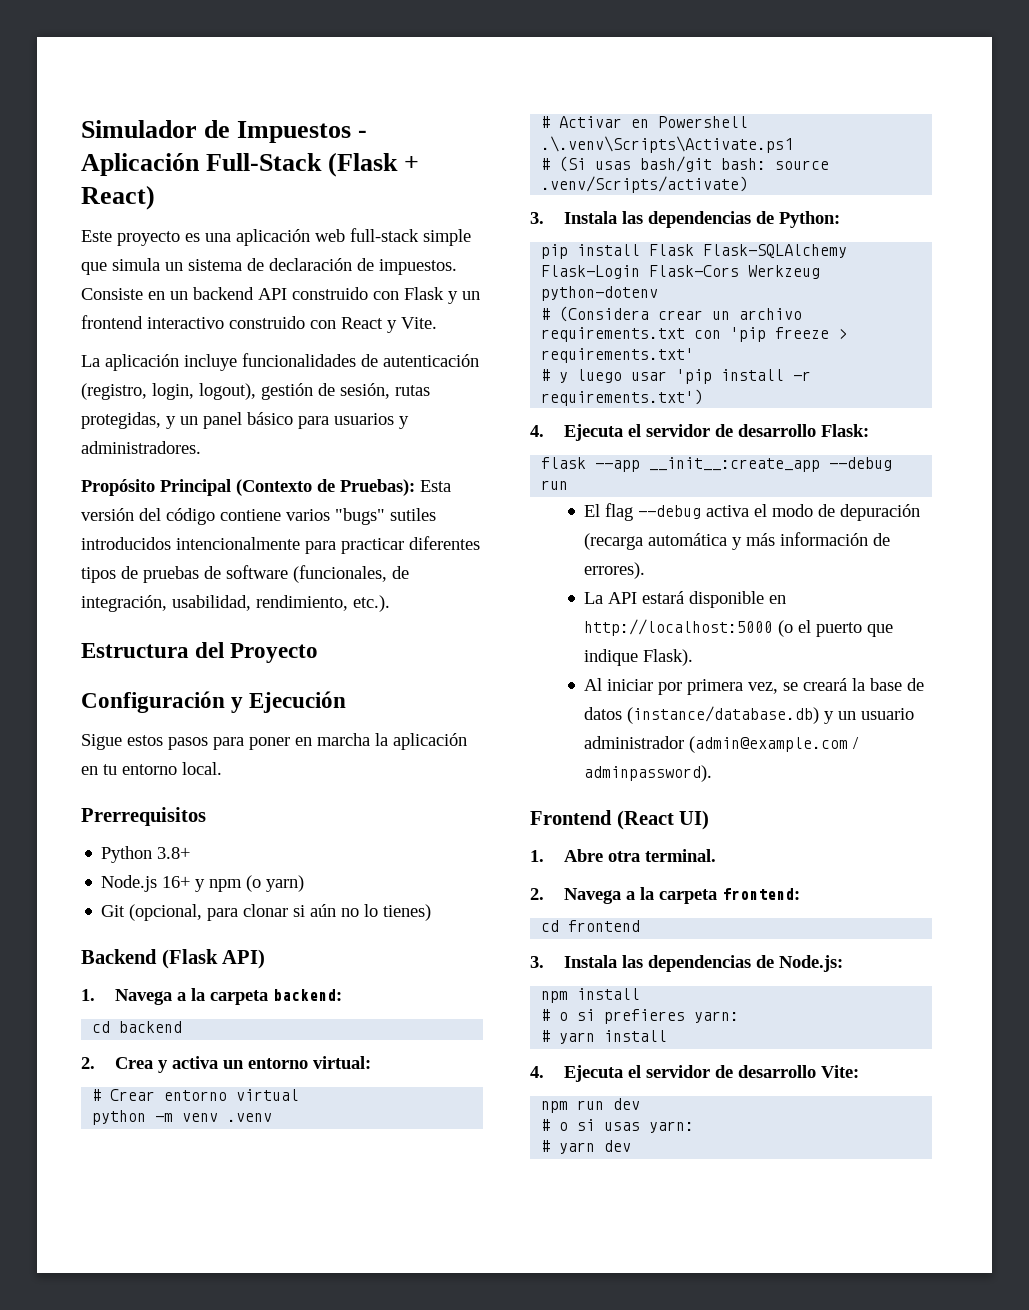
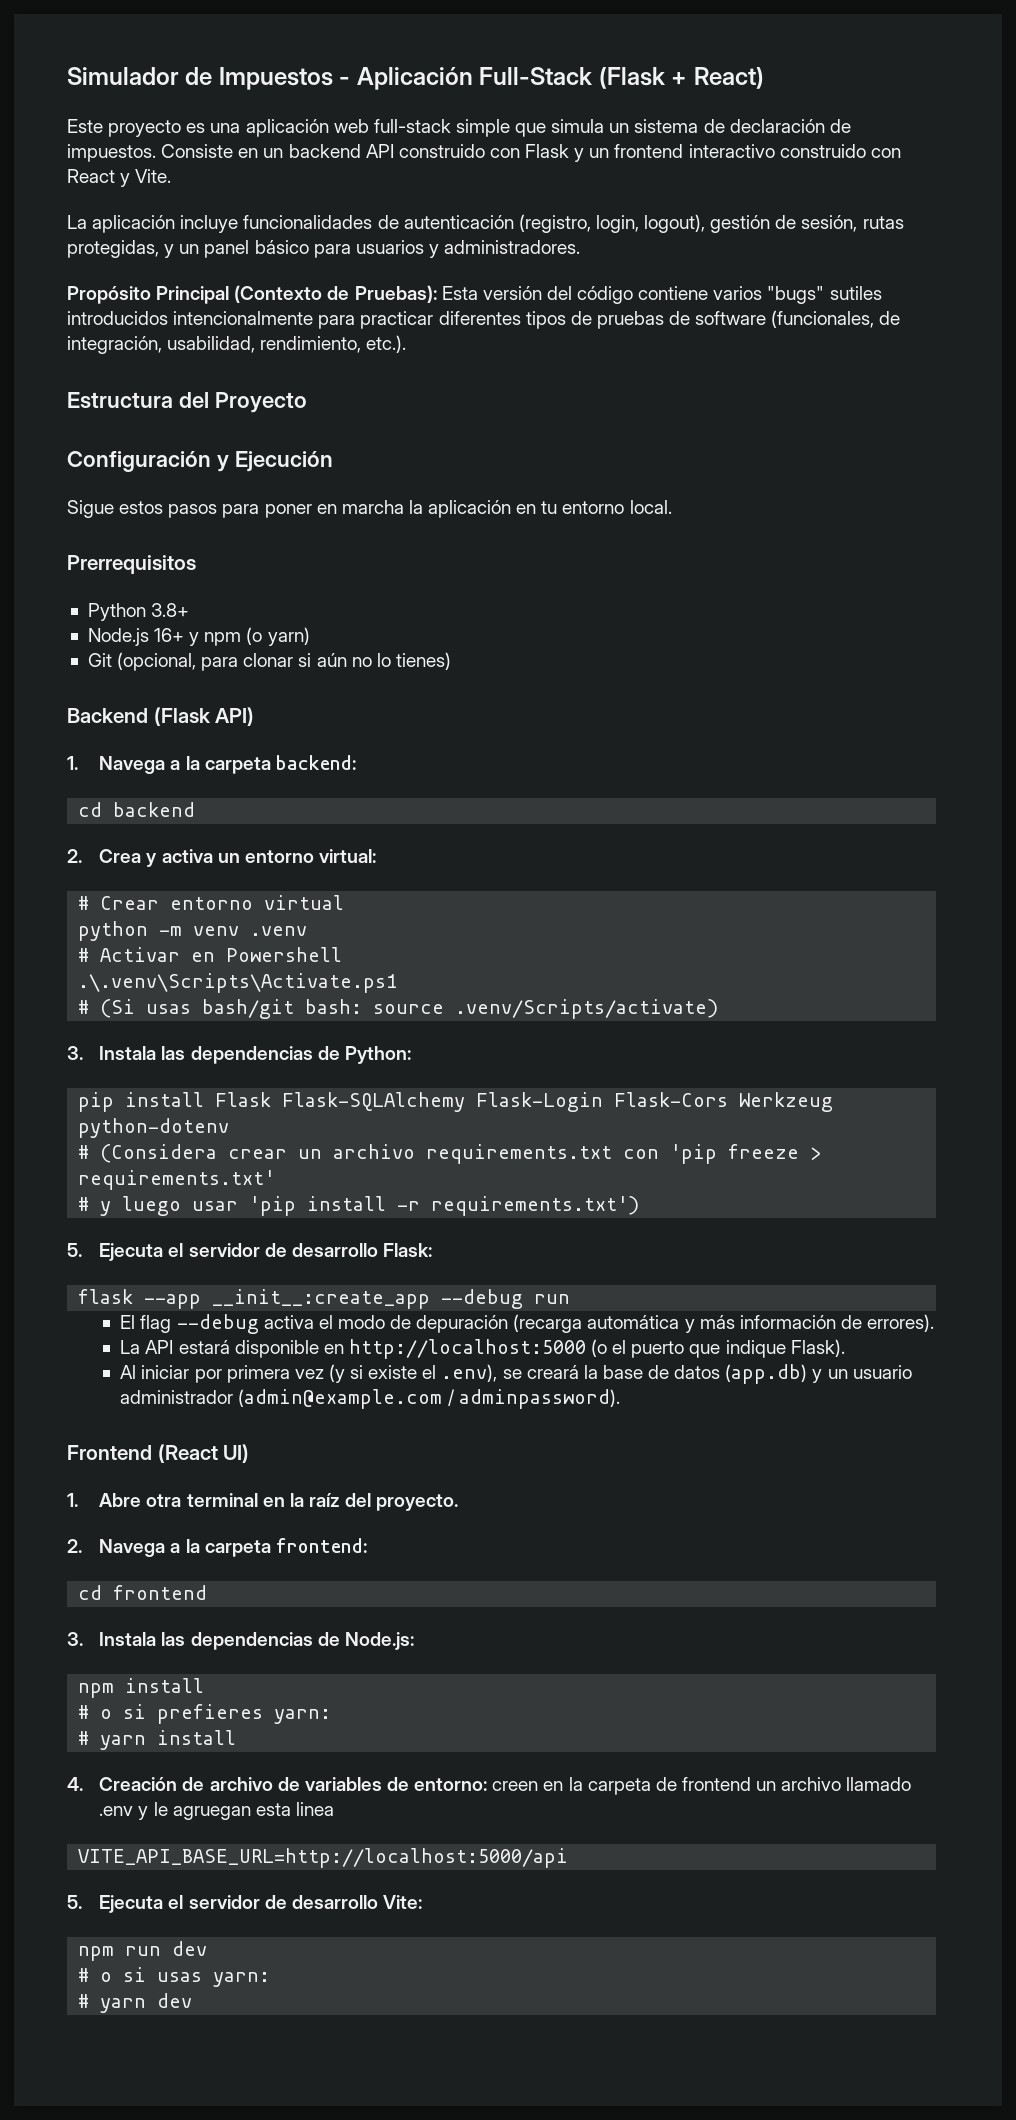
- 4. Ejecuta el servidor de desarrollo Flask:
+ 5. Ejecuta el servidor de desarrollo Flask:
- Al iniciar por primera vez, se creará la base de datos (instance/database.db) y un usuario administrador (admin@example.com / adminpassword).
+ Al iniciar por primera vez (y si existe el .env), se creará la base de datos (app.db) y un usuario administrador (admin@example.com / adminpassword).
- 1. Abre otra terminal.
+ 1. Abre otra terminal en la raíz del proyecto.
- 4. Ejecuta el servidor de desarrollo Vite:
+ 4. Creación de archivo de variables de entorno: creen en la carpeta de frontend un archivo llamado .env y le agruegan esta linea
+ VITE_API_BASE_URL=http://localhost:5000/api
+ 5. Ejecuta el servidor de desarrollo Vite:

